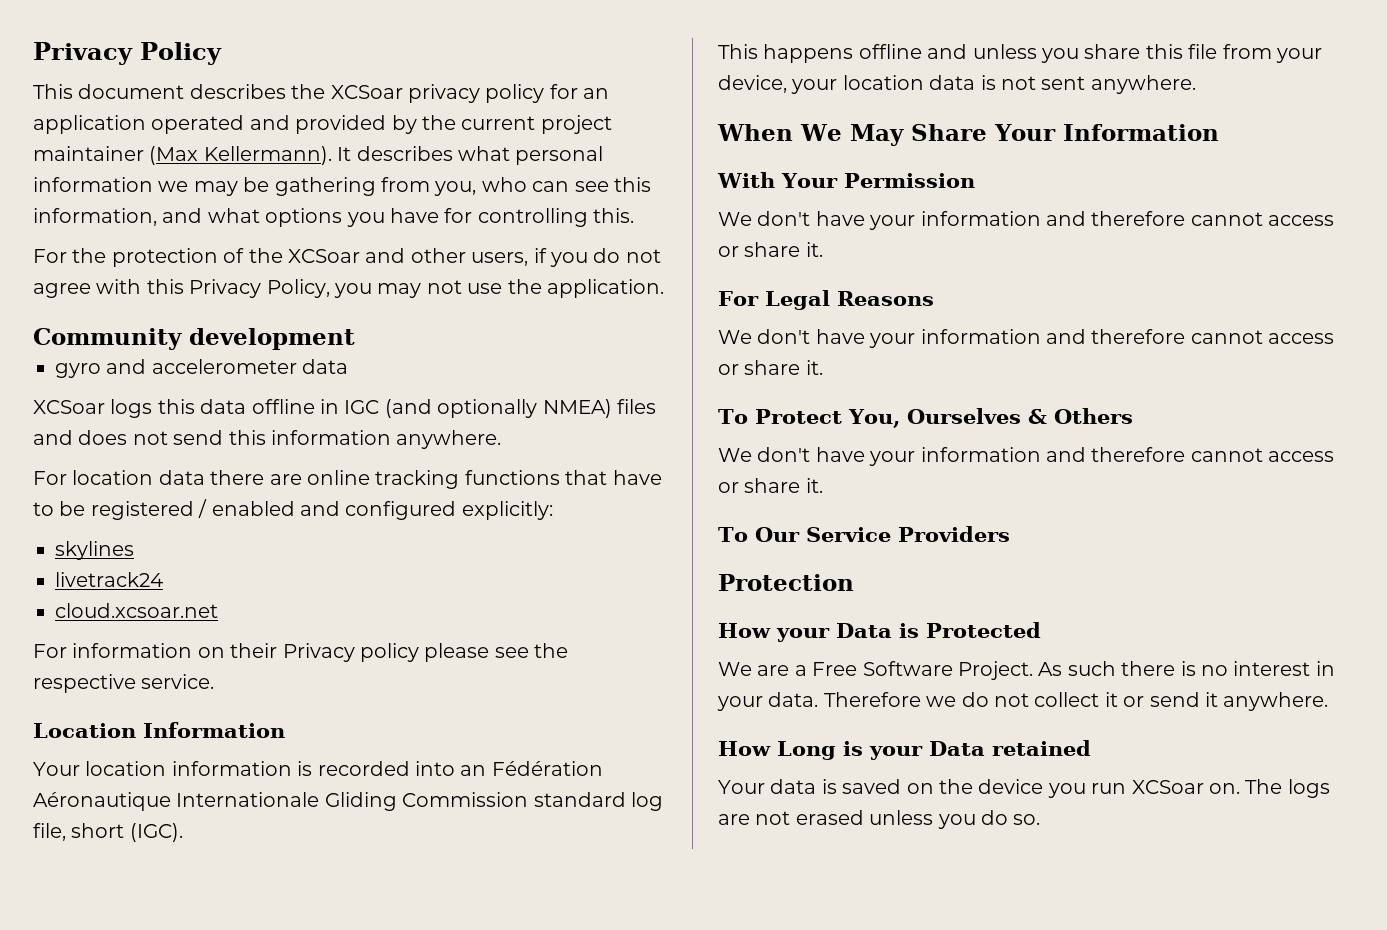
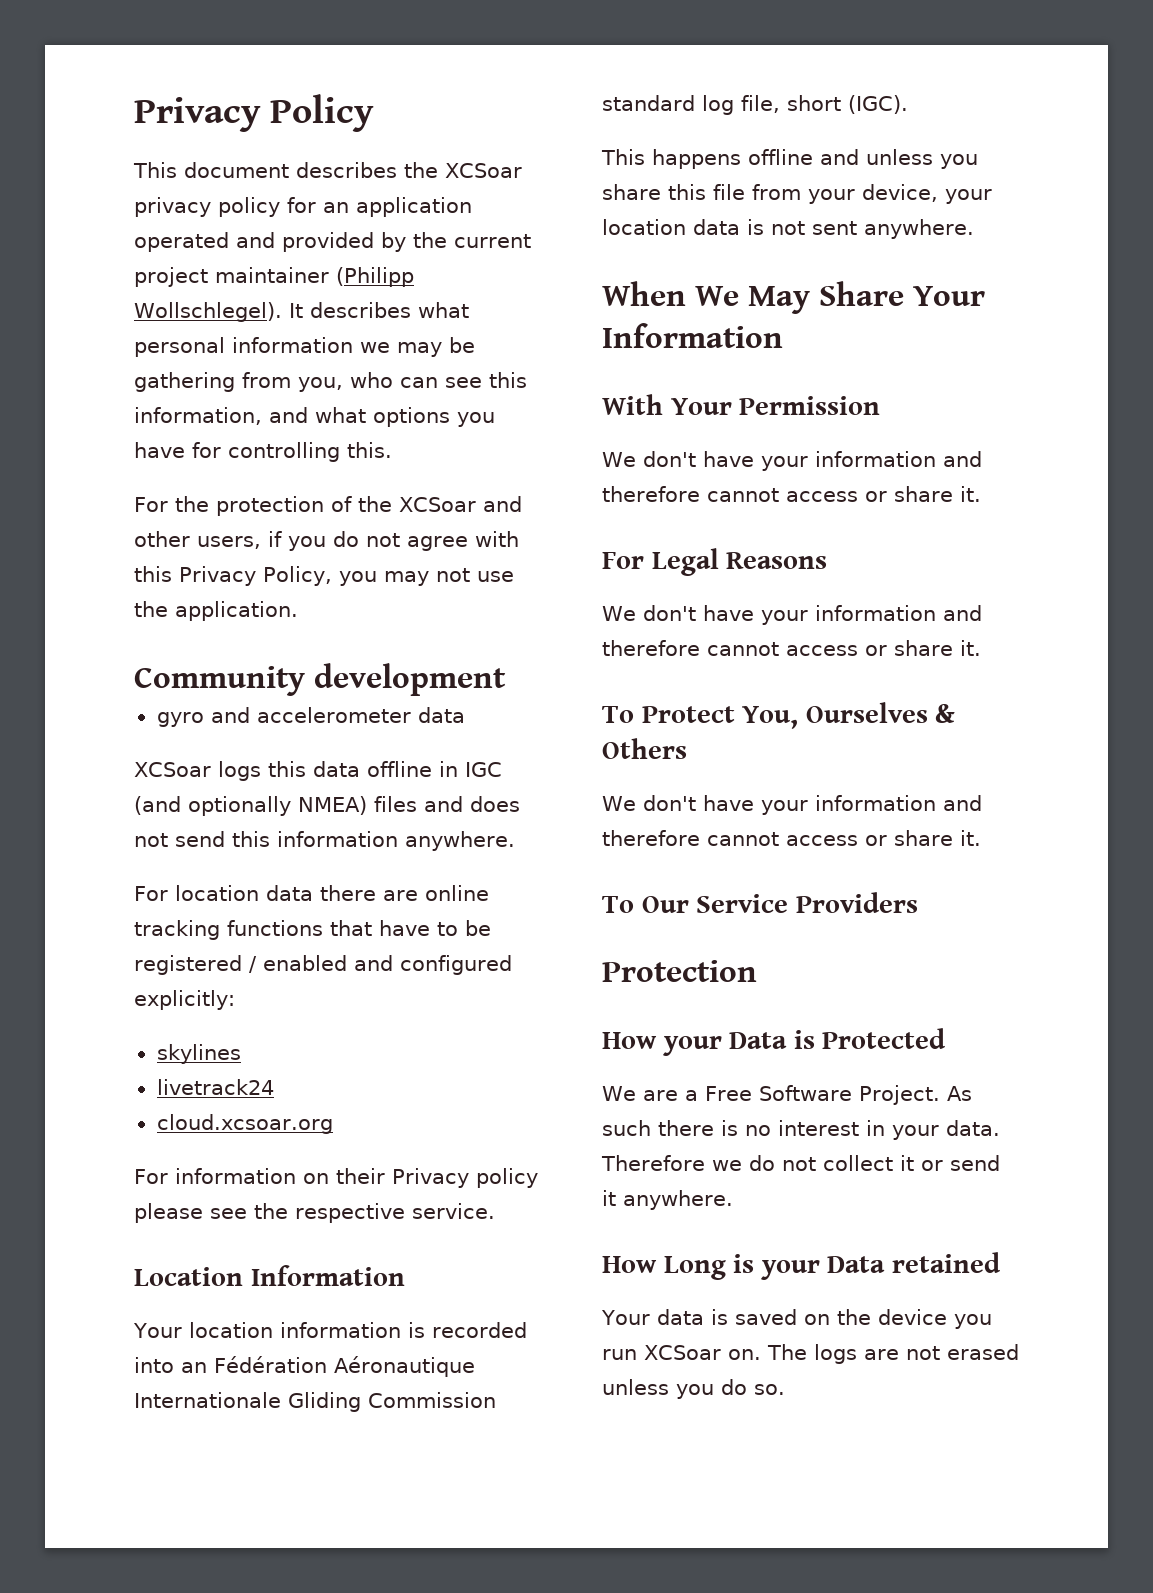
- This document describes the XCSoar privacy policy for an application operated and provided by the current project maintainer (Max Kellermann).
+ This document describes the XCSoar privacy policy for an application operated and provided by the current project maintainer (Philipp Wollschlegel).
- cloud.xcsoar.net
+ cloud.xcsoar.org

